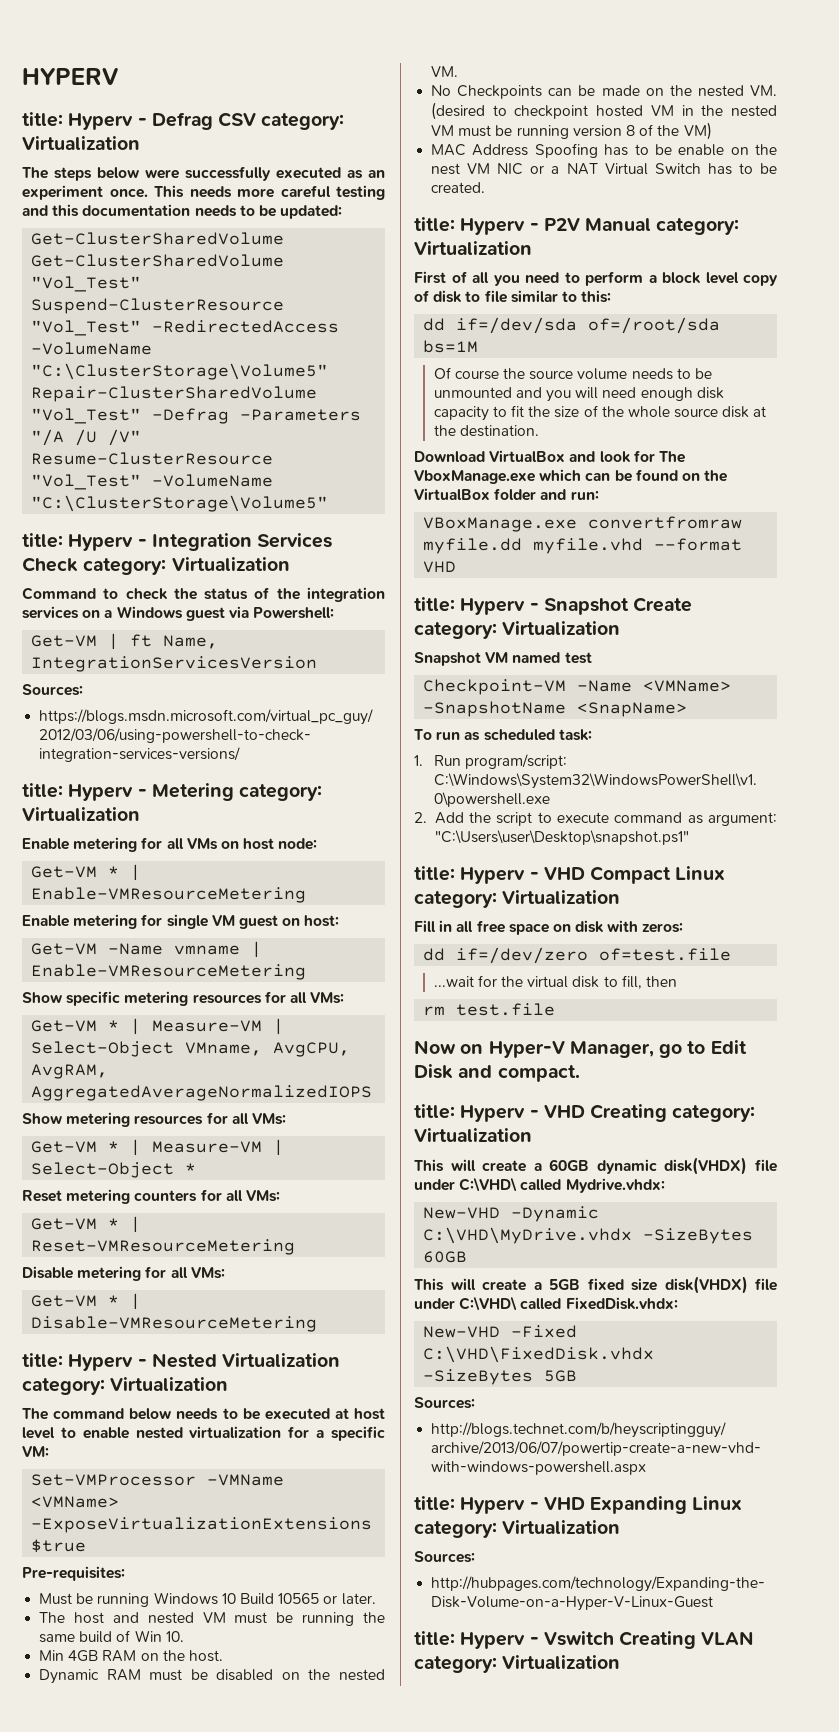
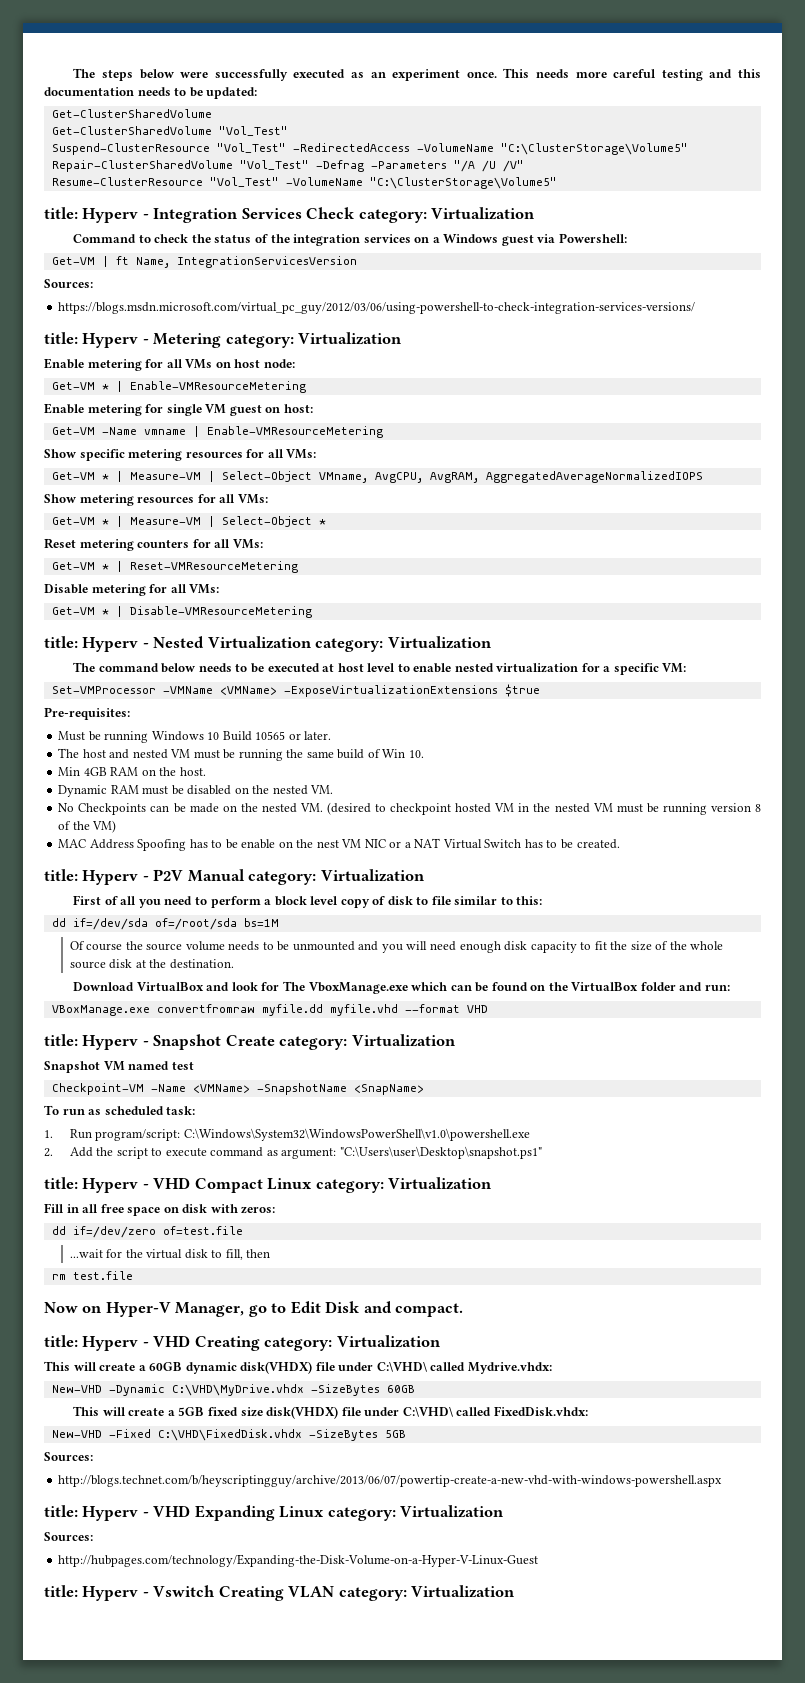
- HYPERV
- title: Hyperv - Defrag CSV category: Virtualization

